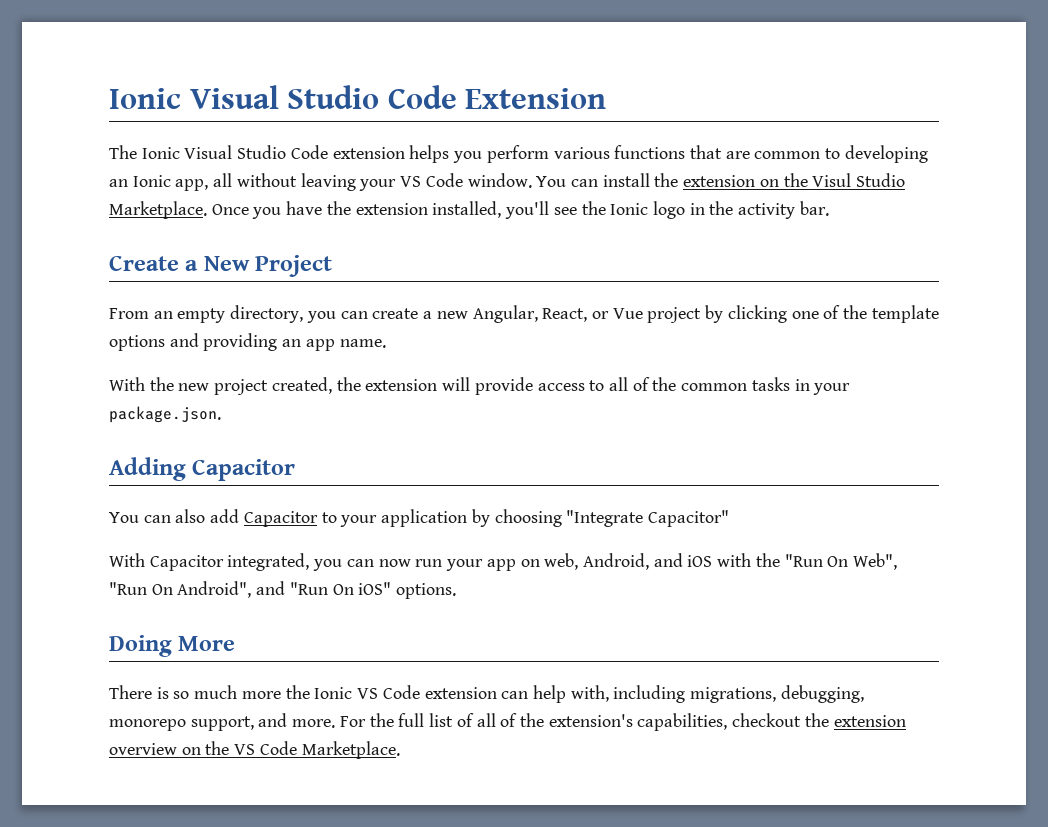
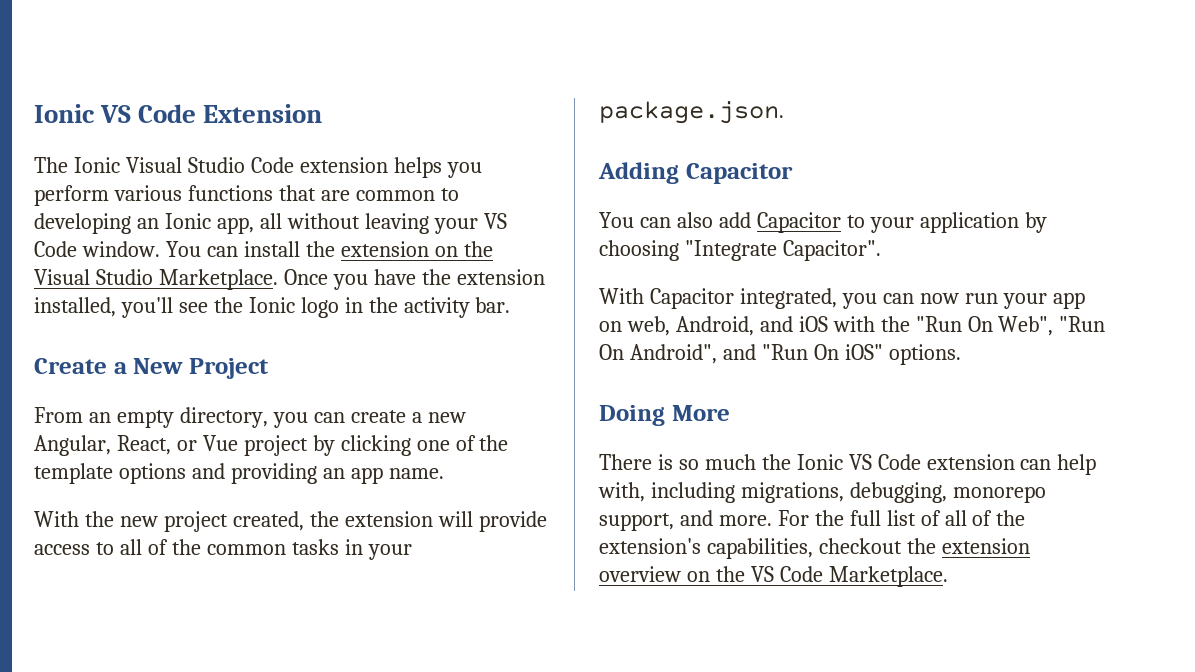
- Ionic Visual Studio Code Extension
+ Ionic VS Code Extension
- You can install the extension on the Visul Studio Marketplace.
+ You can install the extension on the Visual Studio Marketplace.
- You can also add Capacitor to your application by choosing "Integrate Capacitor"
+ You can also add Capacitor to your application by choosing "Integrate Capacitor".
- There is so much more the Ionic VS Code extension can help with, including migrations, debugging, monorepo support, and more.
+ There is so much the Ionic VS Code extension can help with, including migrations, debugging, monorepo support, and more.

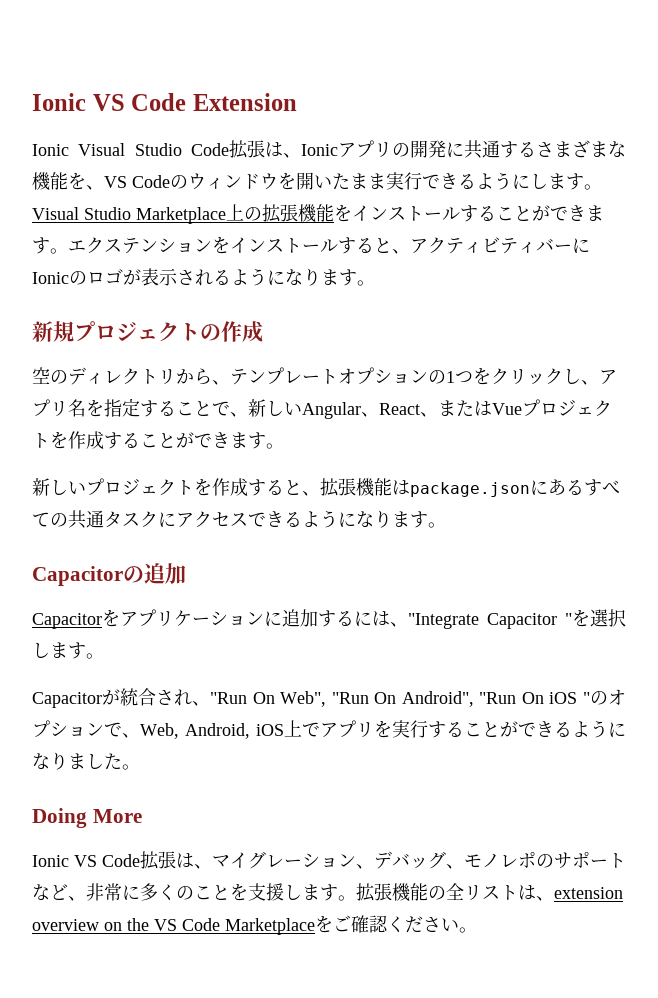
- The Ionic Visual Studio Code extension helps you perform various functions that are common to developing an Ionic app, all without leaving your VS Code window. You can install the extension on the Visual Studio Marketplace. Once you have the extension installed, you'll see the Ionic logo in the activity bar.
- Create a New Project
- From an empty directory, you can create a new Angular, React, or Vue project by clicking one of the template options and providing an app name.
- With the new project created, the extension will provide access to all of the common tasks in your package.json.
- Adding Capacitor
- You can also add Capacitor to your application by choosing "Integrate Capacitor".
- With Capacitor integrated, you can now run your app on web, Android, and iOS with the "Run On Web", "Run On Android", and "Run On iOS" options.
+ Ionic Visual Studio Code拡張は、Ionicアプリの開発に共通するさまざまな機能を、VS Codeのウィンドウを開いたまま実行できるようにします。Visual Studio Marketplace上の拡張機能をインストールすることができます。エクステンションをインストールすると、アクティビティバーにIonicのロゴが表示されるようになります。
+ 新規プロジェクトの作成
+ 空のディレクトリから、テンプレートオプションの1つをクリックし、アプリ名を指定することで、新しいAngular、React、またはVueプロジェクトを作成することができます。
+ 新しいプロジェクトを作成すると、拡張機能はpackage.jsonにあるすべての共通タスクにアクセスできるようになります。
+ Capacitorの追加
+ Capacitorをアプリケーションに追加するには、"Integrate Capacitor "を選択します。
+ Capacitorが統合され、"Run On Web", "Run On Android", "Run On iOS "のオプションで、Web, Android, iOS上でアプリを実行することができるようになりました。
  Doing More
- There is so much the Ionic VS Code extension can help with, including migrations, debugging, monorepo support, and more. For the full list of all of the extension's capabilities, checkout the extension overview on the VS Code Marketplace.
+ Ionic VS Code拡張は、マイグレーション、デバッグ、モノレポのサポートなど、非常に多くのことを支援します。拡張機能の全リストは、extension overview on the VS Code Marketplaceをご確認ください。

